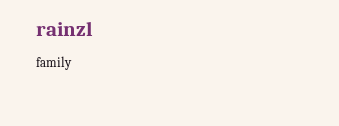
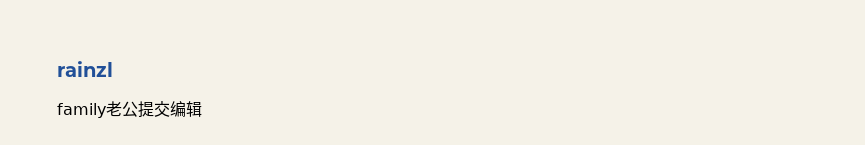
- family
+ family老公提交编辑

